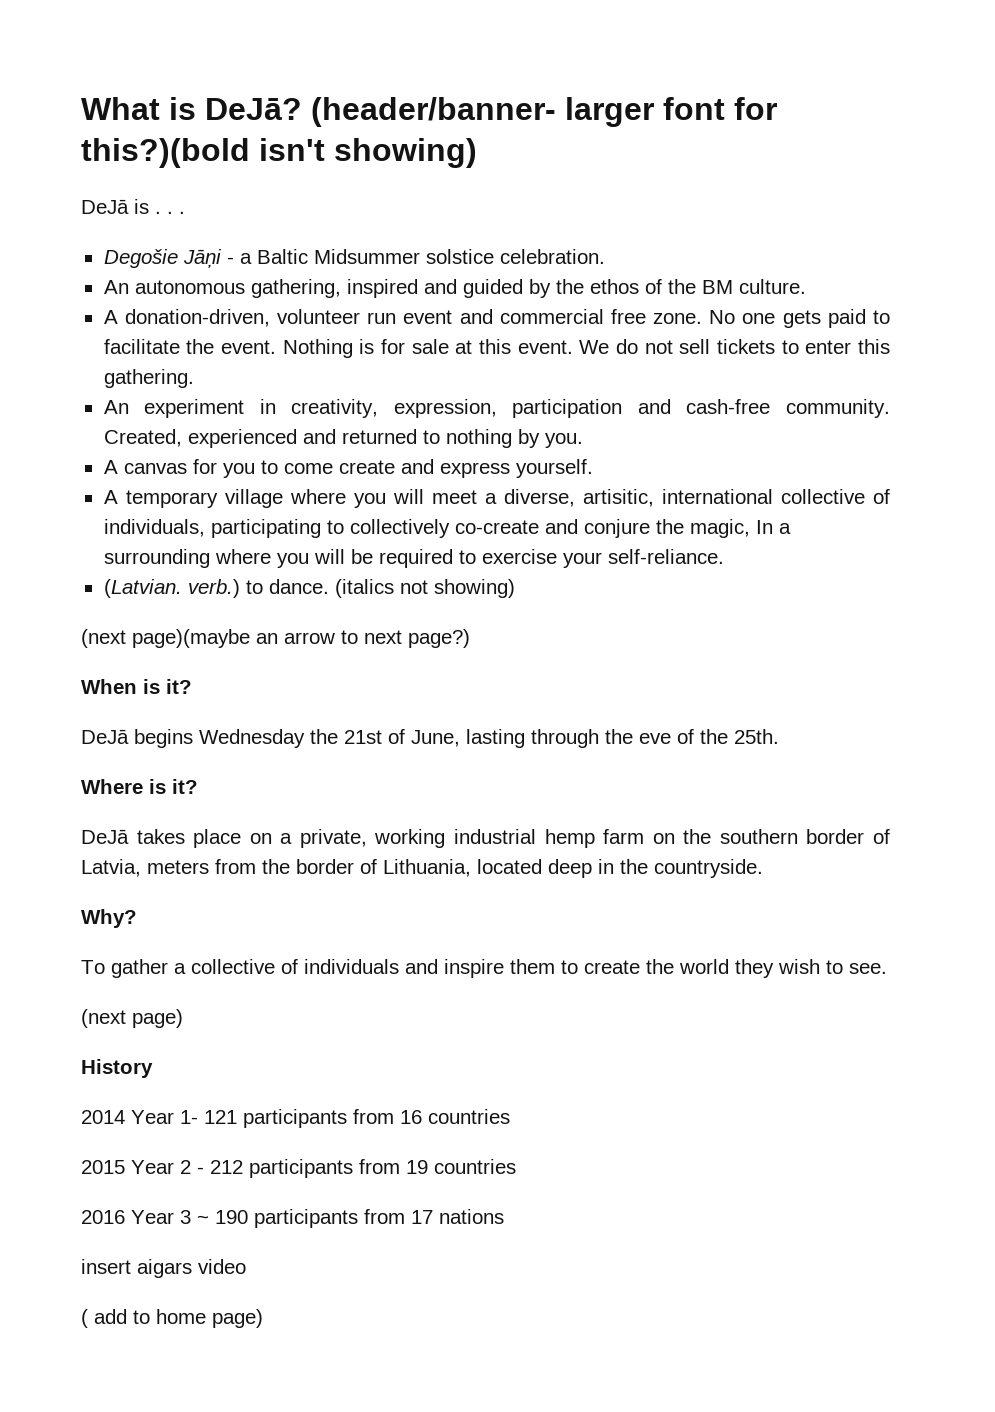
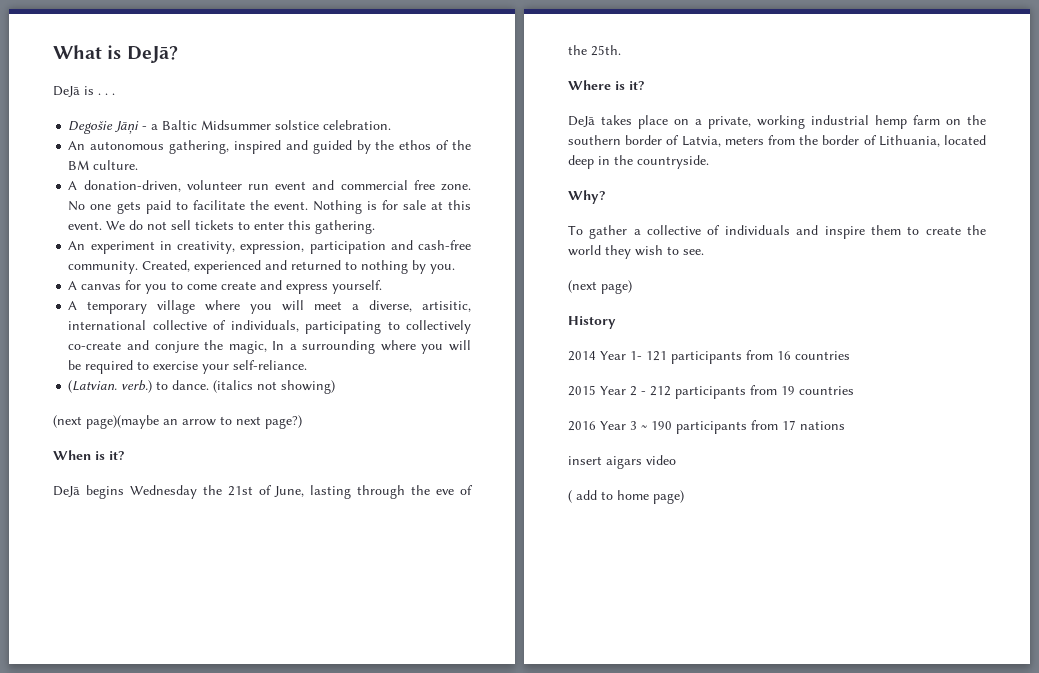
- (header/banner- larger font for this?)(bold isn't showing)

